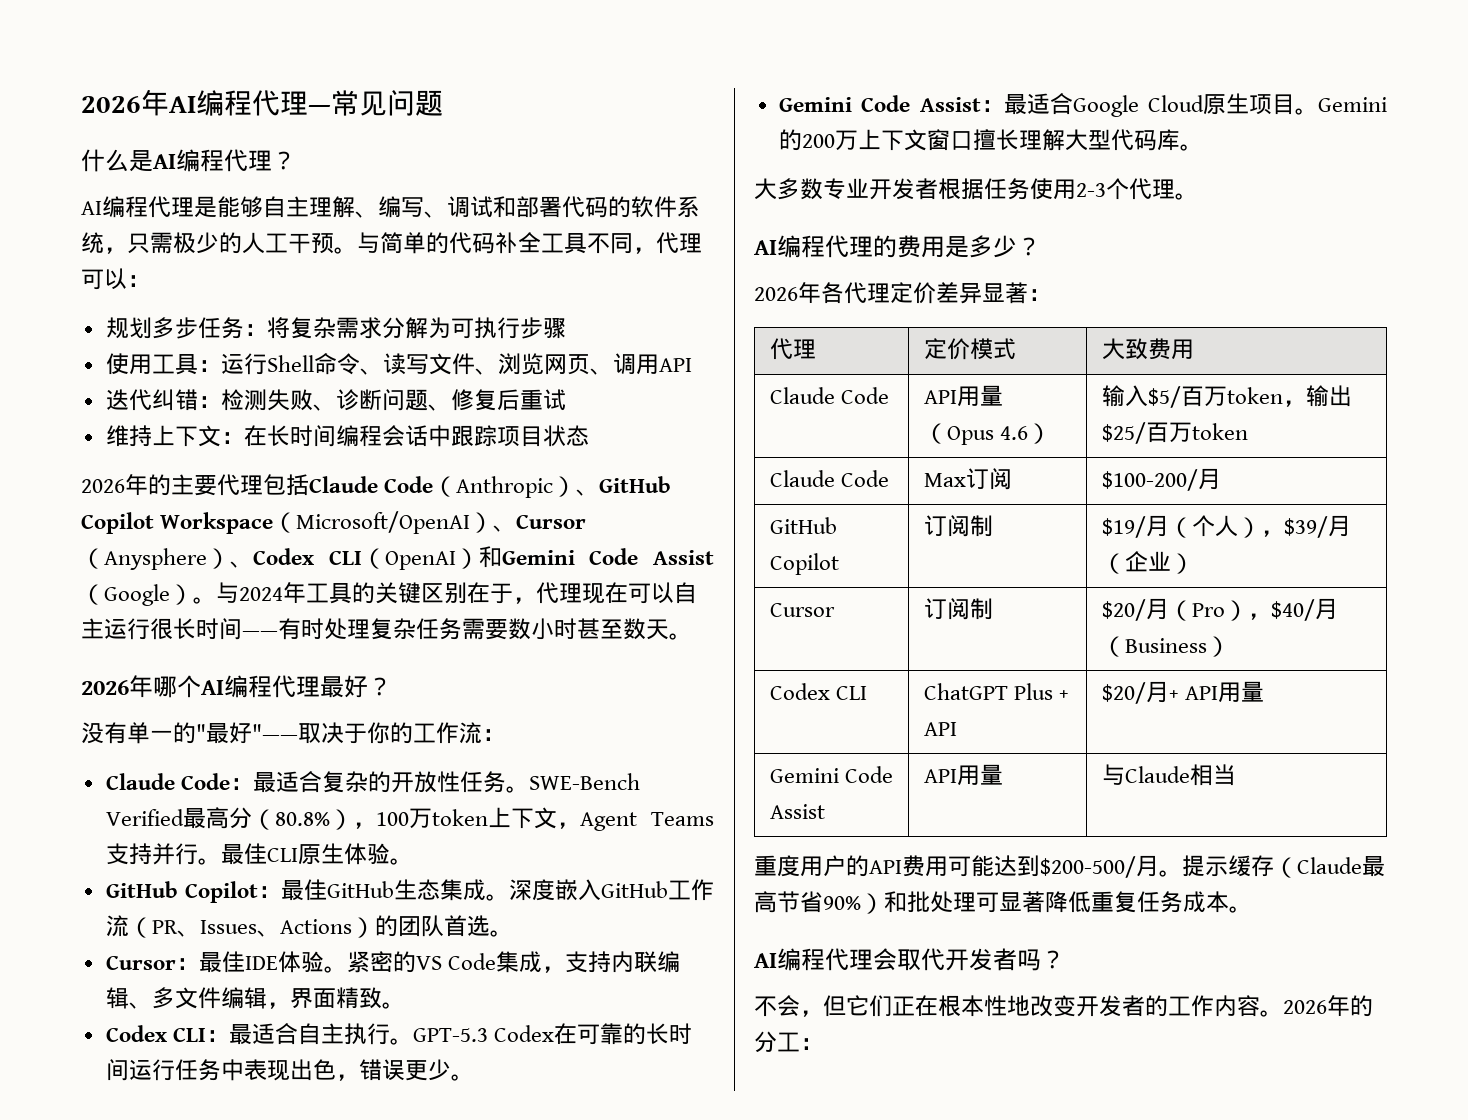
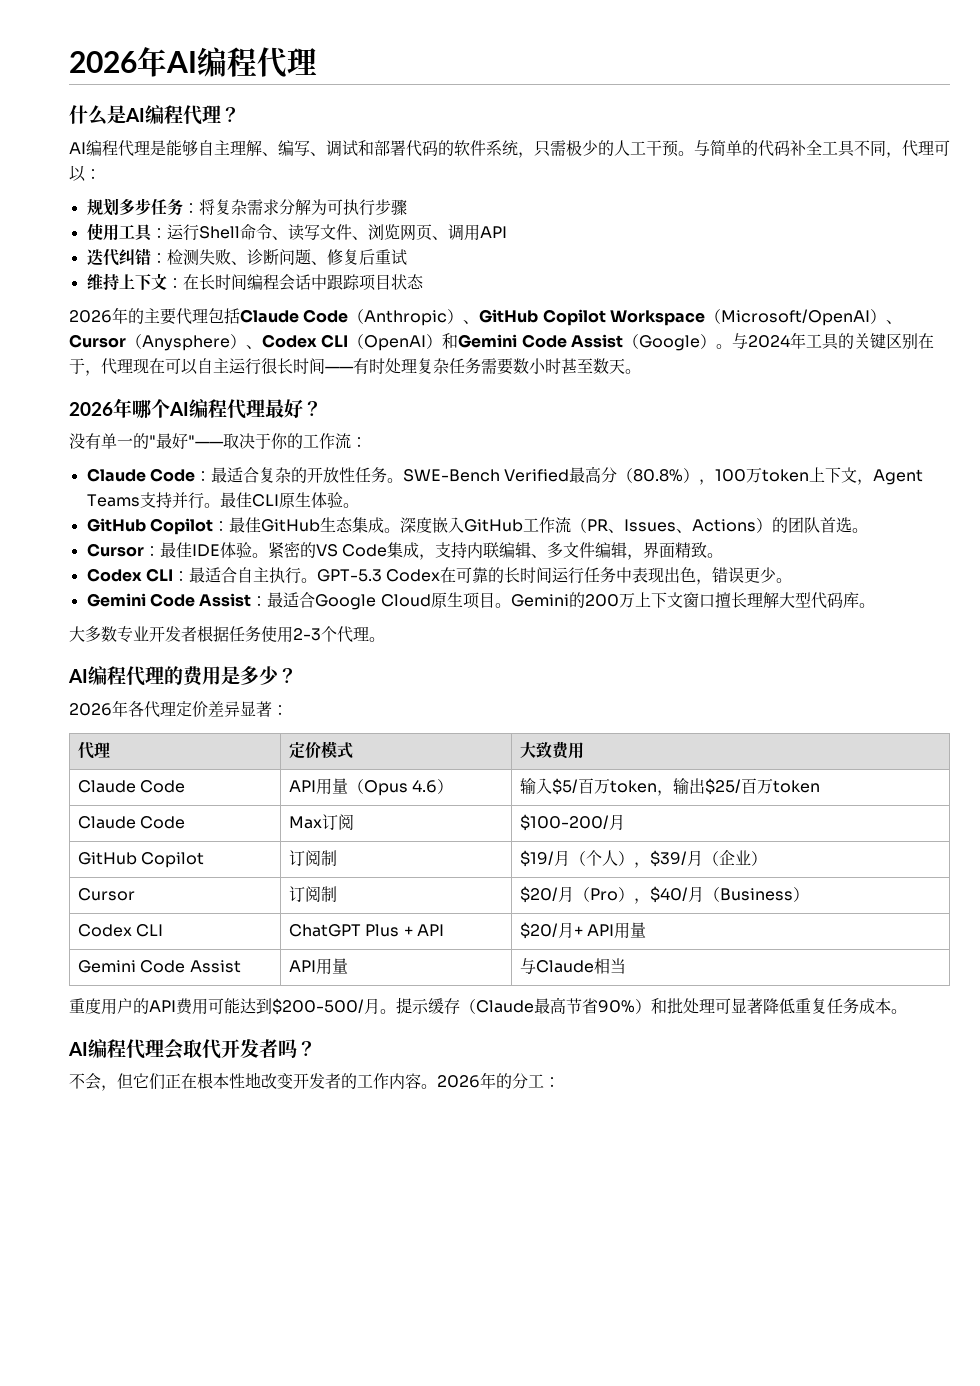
- 2026年AI编程代理—常见问题
+ 2026年AI编程代理

